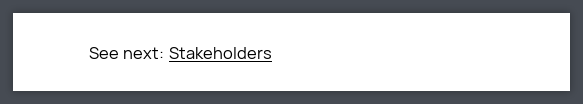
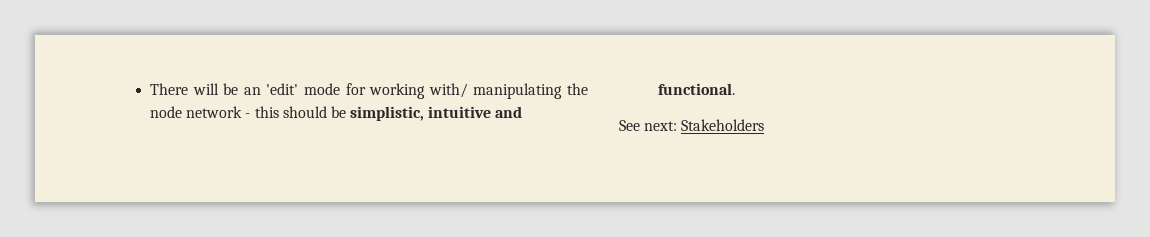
+ There will be an 'edit' mode for working with/ manipulating the node network - this should be simplistic, intuitive and functional.

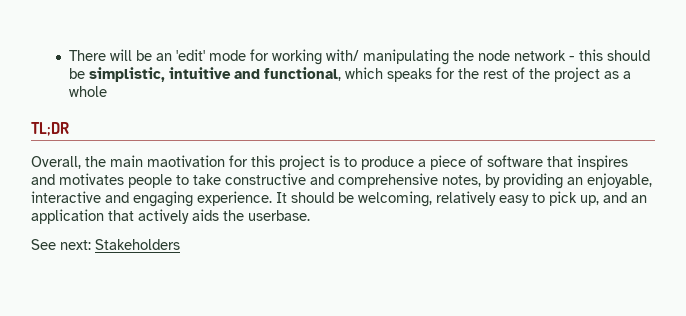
- There will be an 'edit' mode for working with/ manipulating the node network - this should be simplistic, intuitive and functional.
+ There will be an 'edit' mode for working with/ manipulating the node network - this should be simplistic, intuitive and functional, which speaks for the rest of the project as a whole
+ TL;DR
+ Overall, the main maotivation for this project is to produce a piece of software that inspires and motivates people to take constructive and comprehensive notes, by providing an enjoyable, interactive and engaging experience. It should be welcoming, relatively easy to pick up, and an application that actively aids the userbase.

